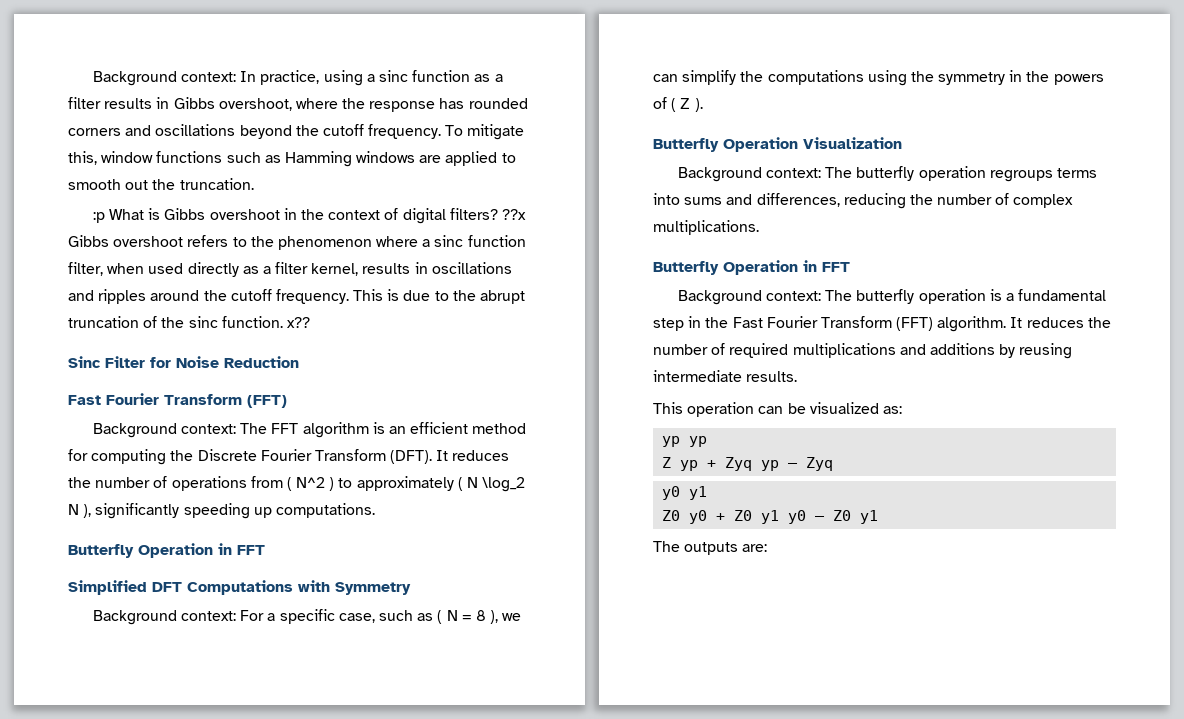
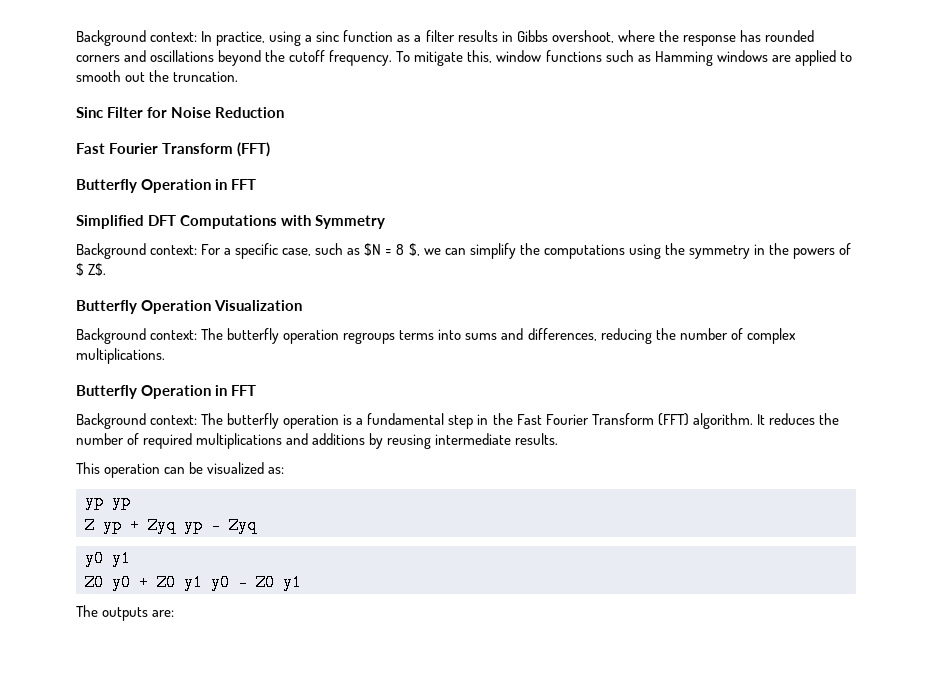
- :p What is Gibbs overshoot in the context of digital filters? ??x Gibbs overshoot refers to the phenomenon where a sinc function filter, when used directly as a filter kernel, results in oscillations and ripples around the cutoff frequency. This is due to the abrupt truncation of the sinc function. x??
- Background context: The FFT algorithm is an efficient method for computing the Discrete Fourier Transform (DFT). It reduces the number of operations from ( N^2 ) to approximately ( N \log_2 N ), significantly speeding up computations.
- Background context: For a specific case, such as ( N = 8 ), we can simplify the computations using the symmetry in the powers of ( Z ).
+ Background context: For a specific case, such as $N = 8 $, we can simplify the computations using the symmetry in the powers of $ Z$.

